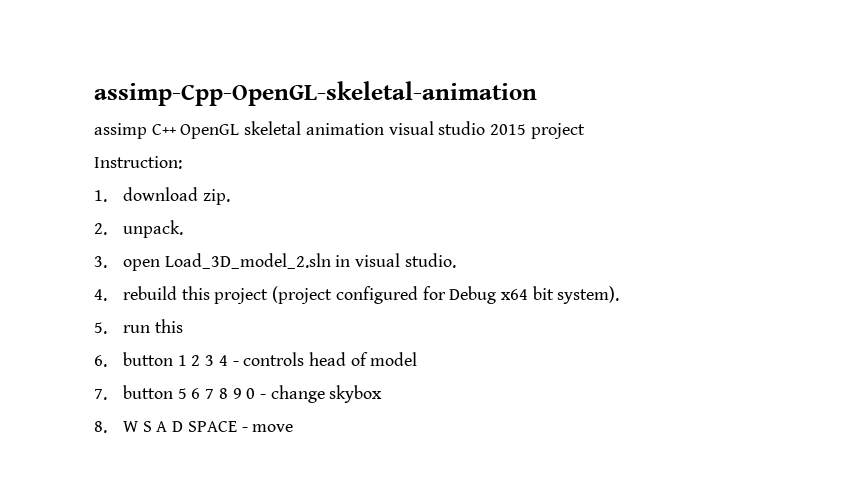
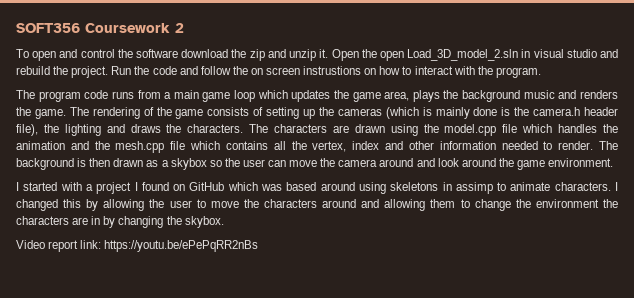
- assimp-Cpp-OpenGL-skeletal-animation
- assimp C++ OpenGL skeletal animation visual studio 2015 project
- Instruction:
- 1. download zip.
- 2. unpack.
- 3. open Load_3D_model_2.sln in visual studio.
- 4. rebuild this project (project configured for Debug x64 bit system).
- 5. run this
- 6. button 1 2 3 4 - controls head of model
- 7. button 5 6 7 8 9 0 - change skybox
- 8. W S A D SPACE - move
+ SOFT356 Coursework 2
+ To open and control the software download the zip and unzip it. Open the open Load_3D_model_2.sln in visual studio and rebuild the project. Run the code and follow the on screen instrustions on how to interact with the program.
+ The program code runs from a main game loop which updates the game area, plays the background music and renders the game. The rendering of the game consists of setting up the cameras (which is mainly done is the camera.h header file), the lighting and draws the characters. The characters are drawn using the model.cpp file which handles the animation and the mesh.cpp file which contains all the vertex, index and other information needed to render. The background is then drawn as a skybox so the user can move the camera around and look around the game environment.
+ I started with a project I found on GitHub which was based around using skeletons in assimp to animate characters. I changed this by allowing the user to move the characters around and allowing them to change the environment the characters are in by changing the skybox.
+ Video report link: https://youtu.be/ePePqRR2nBs

